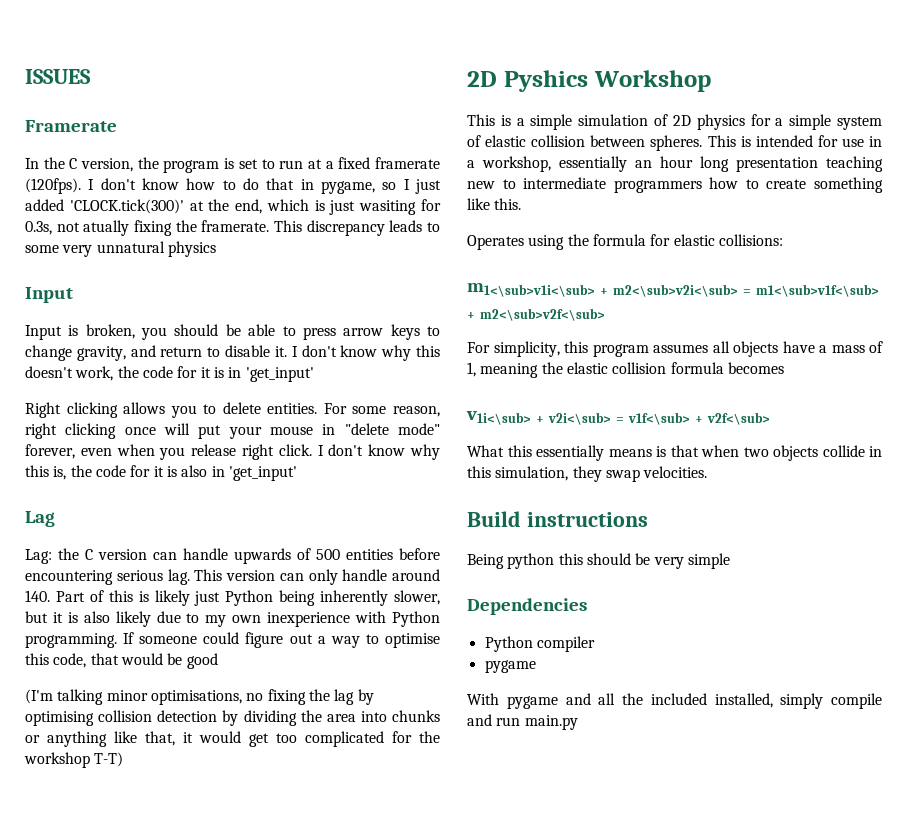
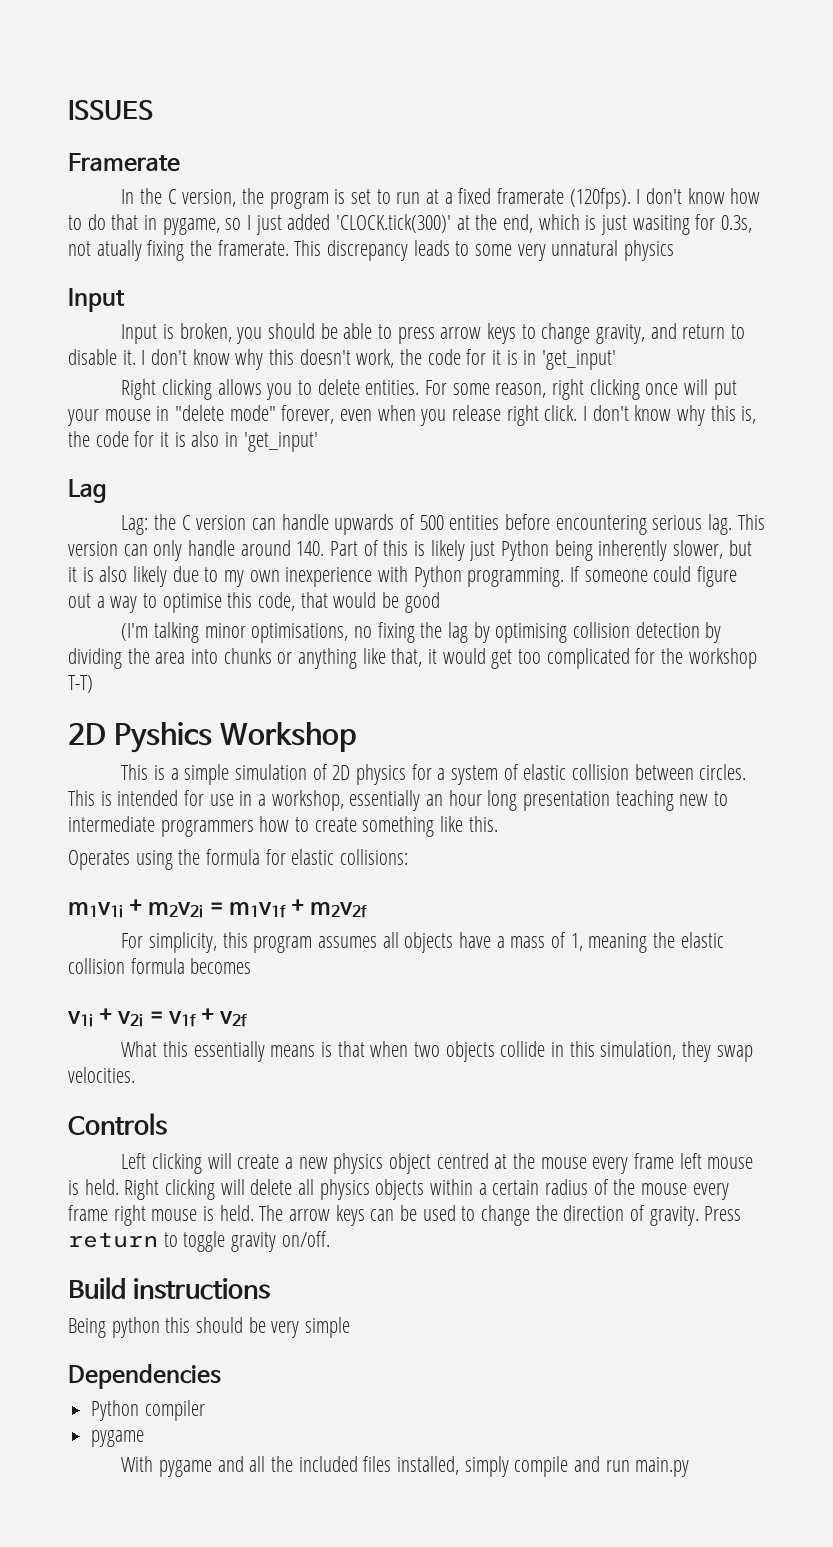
- This is a simple simulation of 2D physics for a simple system of elastic collision between spheres.
+ This is a simple simulation of 2D physics for a system of elastic collision between circles.
- m1<\sub>v1i<\sub> + m2<\sub>v2i<\sub> = m1<\sub>v1f<\sub> + m2<\sub>v2f<\sub>
+ m1v1i + m2v2i = m1v1f + m2v2f
- v1i<\sub> + v2i<\sub> = v1f<\sub> + v2f<\sub>
+ v1i + v2i = v1f + v2f
+ Controls
+ Left clicking will create a new physics object centred at the mouse every frame left mouse is held. Right clicking will delete all physics objects within a certain radius of the mouse every frame right mouse is held. The arrow keys can be used to change the direction of gravity. Press return to toggle gravity on/off.
- With pygame and all the included installed, simply compile and run main.py
+ With pygame and all the included files installed, simply compile and run main.py

